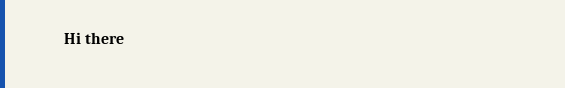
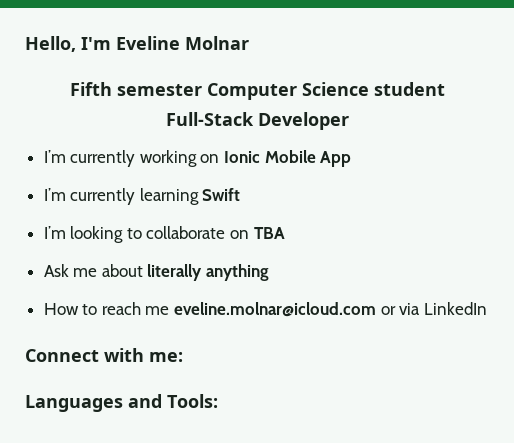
- Hi there
+ Hello, I'm Eveline Molnar
+ Fifth semester Computer Science student
+ Full-Stack Developer
+ I’m currently working on Ionic Mobile App
+ I’m currently learning Swift
+ I’m looking to collaborate on TBA
+ Ask me about literally anything
+ How to reach me eveline.molnar@icloud.com or via LinkedIn
+ Connect with me:
+ Languages and Tools:

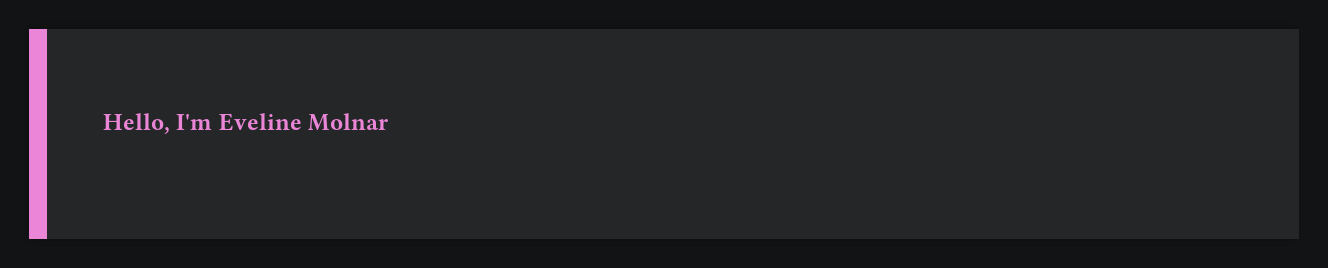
- Fifth semester Computer Science student
- Full-Stack Developer
- I’m currently working on Ionic Mobile App
- I’m currently learning Swift
- I’m looking to collaborate on TBA
- Ask me about literally anything
- How to reach me eveline.molnar@icloud.com or via LinkedIn
- Connect with me:
- Languages and Tools:

